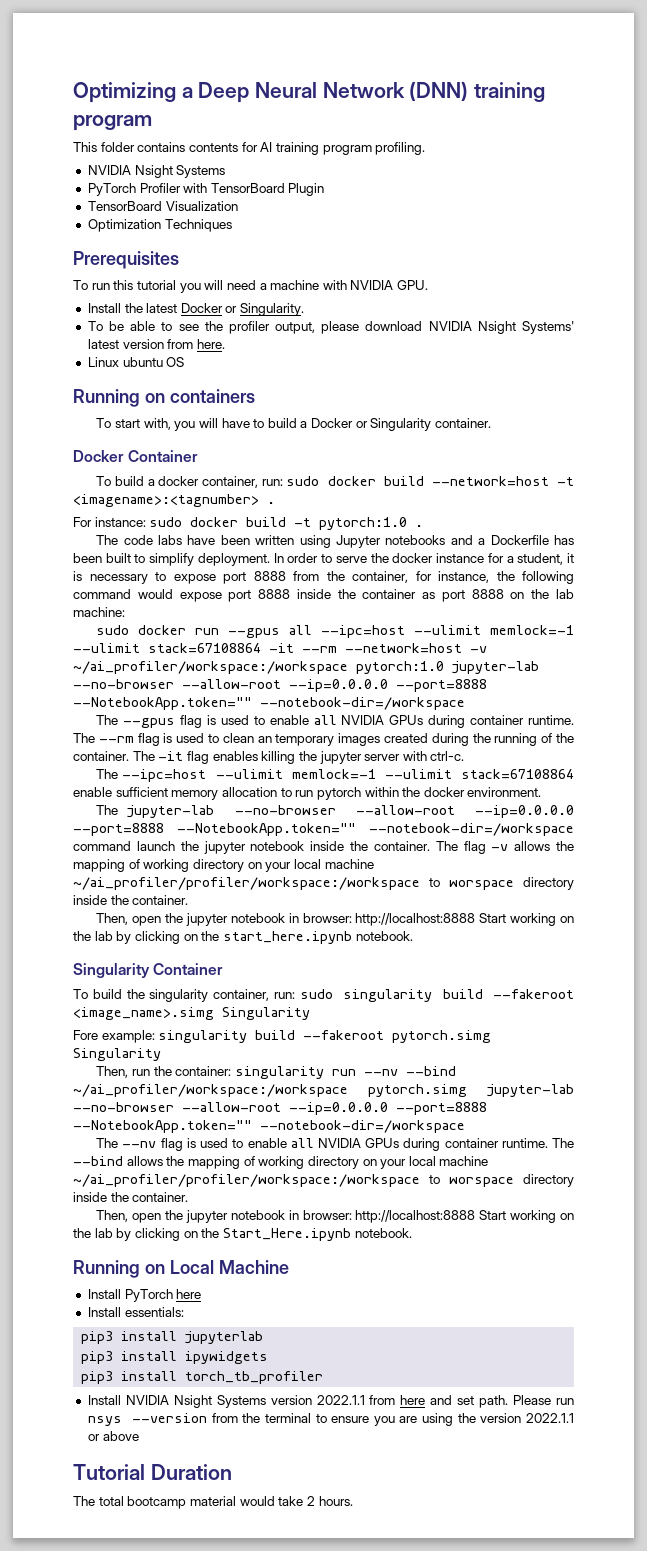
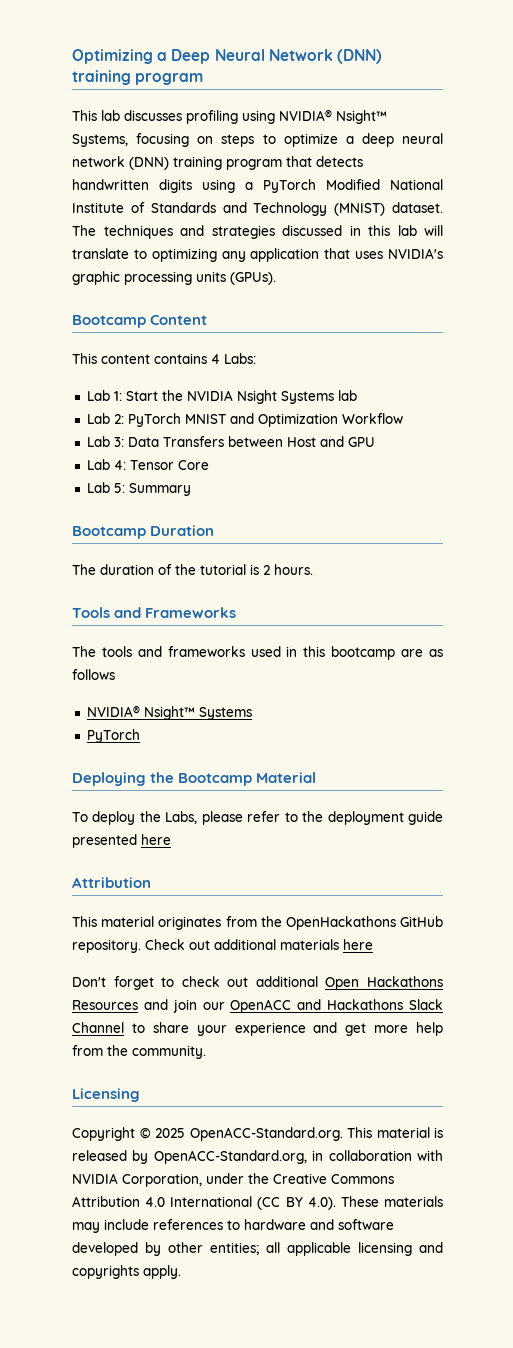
- This folder contains contents for AI training program profiling.
- NVIDIA Nsight Systems
- PyTorch Profiler with TensorBoard Plugin
- TensorBoard Visualization
- Optimization Techniques
- Prerequisites
- To run this tutorial you will need a machine with NVIDIA GPU.
- Install the latest Docker or Singularity.
- To be able to see the profiler output, please download NVIDIA Nsight Systems' latest version from here.
- Linux ubuntu OS
- Running on containers
- To start with, you will have to build a Docker or Singularity container.
- Docker Container
- To build a docker container, run: sudo docker build --network=host -t <imagename>:<tagnumber> .
- For instance: sudo docker build -t pytorch:1.0 .
- The code labs have been written using Jupyter notebooks and a Dockerfile has been built to simplify deployment. In order to serve the docker instance for a student, it is necessary to expose port 8888 from the container, for instance, the following command would expose port 8888 inside the container as port 8888 on the lab machine:
- sudo docker run --gpus all --ipc=host --ulimit memlock=-1 --ulimit stack=67108864 -it --rm --network=host -v ~/ai_profiler/workspace:/workspace pytorch:1.0 jupyter-lab --no-browser --allow-root --ip=0.0.0.0 --port=8888 --NotebookApp.token="" --notebook-dir=/workspace
- The --gpus flag is used to enable all NVIDIA GPUs during container runtime. The --rm flag is used to clean an temporary images created during the running of the container. The -it flag enables killing the jupyter server with ctrl-c.
- The --ipc=host --ulimit memlock=-1 --ulimit stack=67108864 enable sufficient memory allocation to run pytorch within the docker environment.
- The jupyter-lab --no-browser --allow-root --ip=0.0.0.0 --port=8888 --NotebookApp.token="" --notebook-dir=/workspace command launch the jupyter notebook inside the container. The flag -v allows the mapping of working directory on your local machine ~/ai_profiler/profiler/workspace:/workspace to worspace directory inside the container.
- Then, open the jupyter notebook in browser: http://localhost:8888 Start working on the lab by clicking on the start_here.ipynb notebook.
- Singularity Container
- To build the singularity container, run: sudo singularity build --fakeroot <image_name>.simg Singularity
- Fore example: singularity build --fakeroot pytorch.simg Singularity
- Then, run the container: singularity run --nv --bind ~/ai_profiler/workspace:/workspace pytorch.simg jupyter-lab --no-browser --allow-root --ip=0.0.0.0 --port=8888 --NotebookApp.token="" --notebook-dir=/workspace
- The --nv flag is used to enable all NVIDIA GPUs during container runtime. The --bind allows the mapping of working directory on your local machine ~/ai_profiler/profiler/workspace:/workspace to worspace directory inside the container.
- Then, open the jupyter notebook in browser: http://localhost:8888 Start working on the lab by clicking on the Start_Here.ipynb notebook.
- Running on Local Machine
- Install PyTorch here
- Install essentials:
- pip3 install jupyterlab
- pip3 install ipywidgets
- pip3 install torch_tb_profiler
- Install NVIDIA Nsight Systems version 2022.1.1 from here and set path. Please run nsys --version from the terminal to ensure you are using the version 2022.1.1 or above
- Tutorial Duration
- The total bootcamp material would take 2 hours.
+ This lab discusses profiling using NVIDIA® Nsight™ Systems, focusing on steps to optimize a deep neural network (DNN) training program that detects handwritten digits using a PyTorch Modified National Institute of Standards and Technology (MNIST) dataset. The techniques and strategies discussed in this lab will translate to optimizing any application that uses NVIDIA's graphic processing units (GPUs).
+ Bootcamp Content
+ This content contains 4 Labs:
+ Lab 1: Start the NVIDIA Nsight Systems lab
+ Lab 2: PyTorch MNIST and Optimization Workflow
+ Lab 3: Data Transfers between Host and GPU
+ Lab 4: Tensor Core
+ Lab 5: Summary
+ Bootcamp Duration
+ The duration of the tutorial is 2 hours.
+ Tools and Frameworks
+ The tools and frameworks used in this bootcamp are as follows
+ NVIDIA® Nsight™ Systems
+ PyTorch
+ Deploying the Bootcamp Material
+ To deploy the Labs, please refer to the deployment guide presented here
+ Attribution
+ This material originates from the OpenHackathons GitHub repository. Check out additional materials here
+ Don't forget to check out additional Open Hackathons Resources and join our OpenACC and Hackathons Slack Channel to share your experience and get more help from the community.
+ Licensing
+ Copyright © 2025 OpenACC-Standard.org. This material is released by OpenACC-Standard.org, in collaboration with NVIDIA Corporation, under the Creative Commons Attribution 4.0 International (CC BY 4.0). These materials may include references to hardware and software developed by other entities; all applicable licensing and copyrights apply.

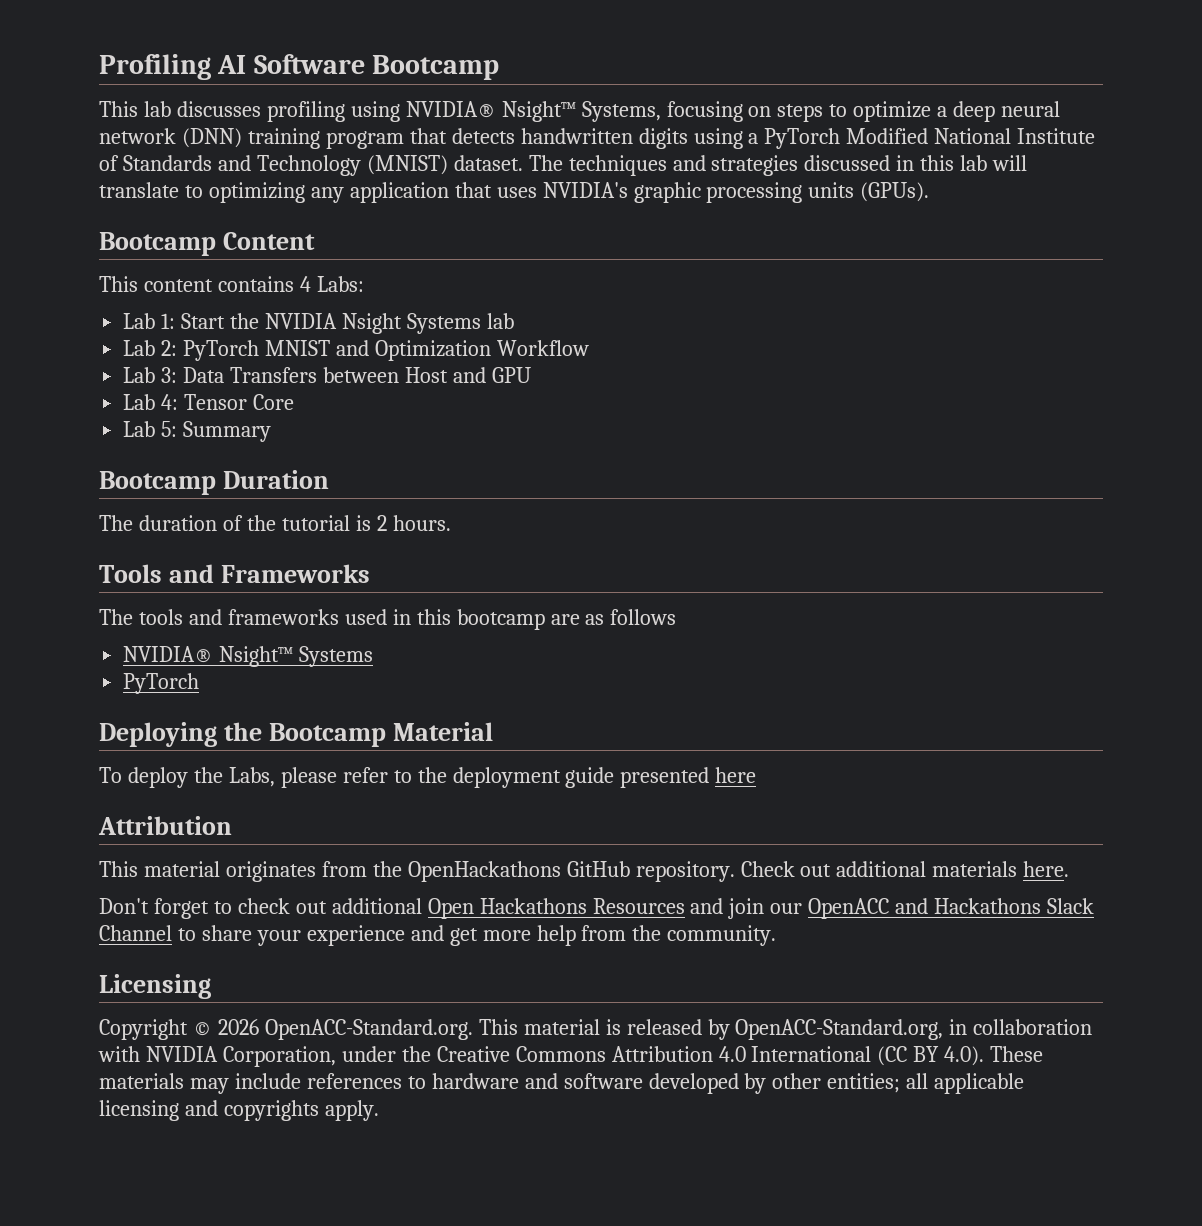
- Optimizing a Deep Neural Network (DNN) training program
+ Profiling AI Software Bootcamp
- Check out additional materials here
+ Check out additional materials here.
- Copyright © 2025 OpenACC-Standard.org. This material is released by OpenACC-Standard.org, in collaboration with NVIDIA Corporation, under the Creative Commons Attribution 4.0 International (CC BY 4.0). These materials may include references to hardware and software developed by other entities; all applicable licensing and copyrights apply.
+ Copyright © 2026 OpenACC-Standard.org. This material is released by OpenACC-Standard.org, in collaboration with NVIDIA Corporation, under the Creative Commons Attribution 4.0 International (CC BY 4.0). These materials may include references to hardware and software developed by other entities; all applicable licensing and copyrights apply.

